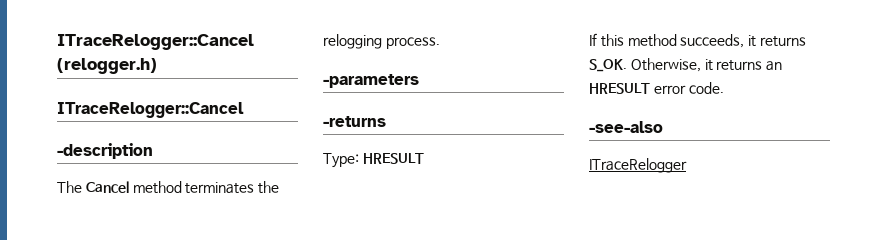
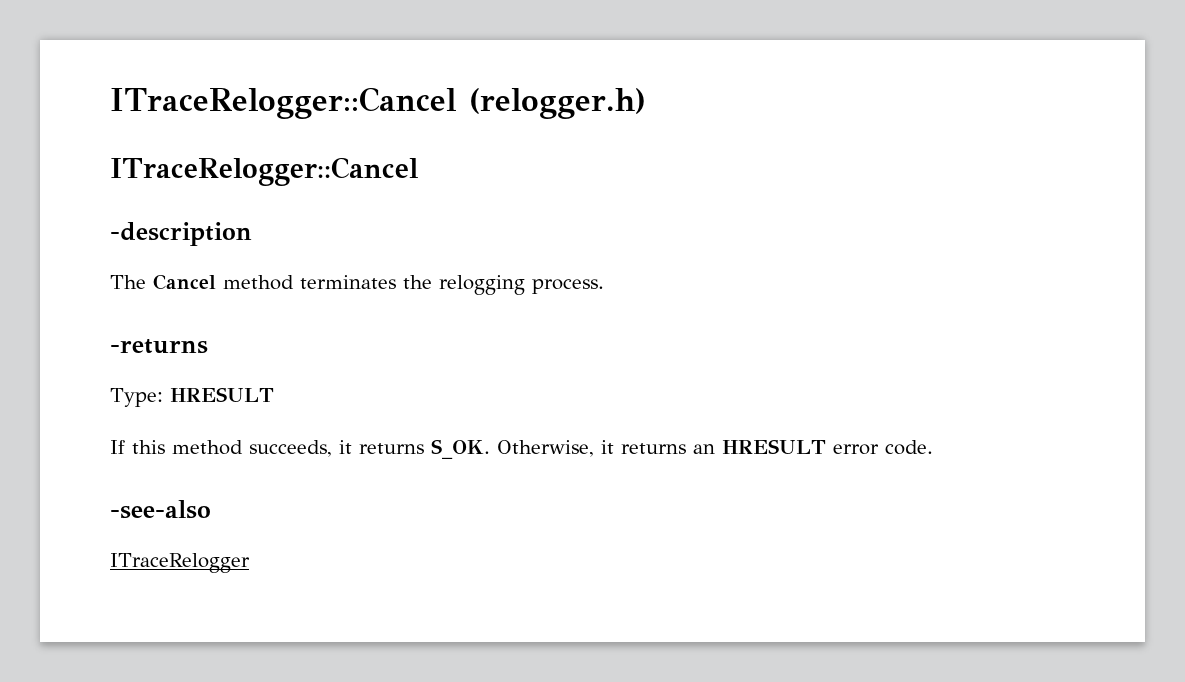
- -parameters

